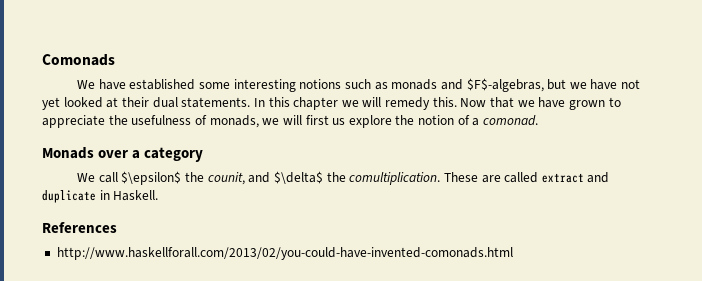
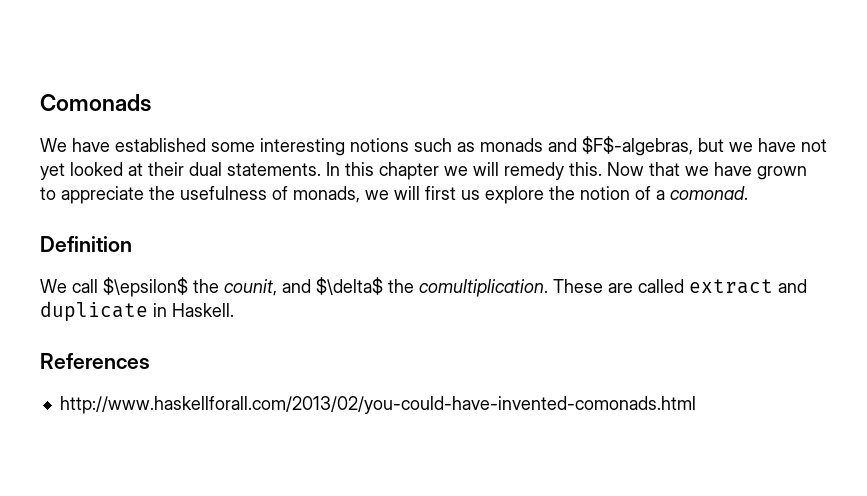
- Monads over a category
+ Definition

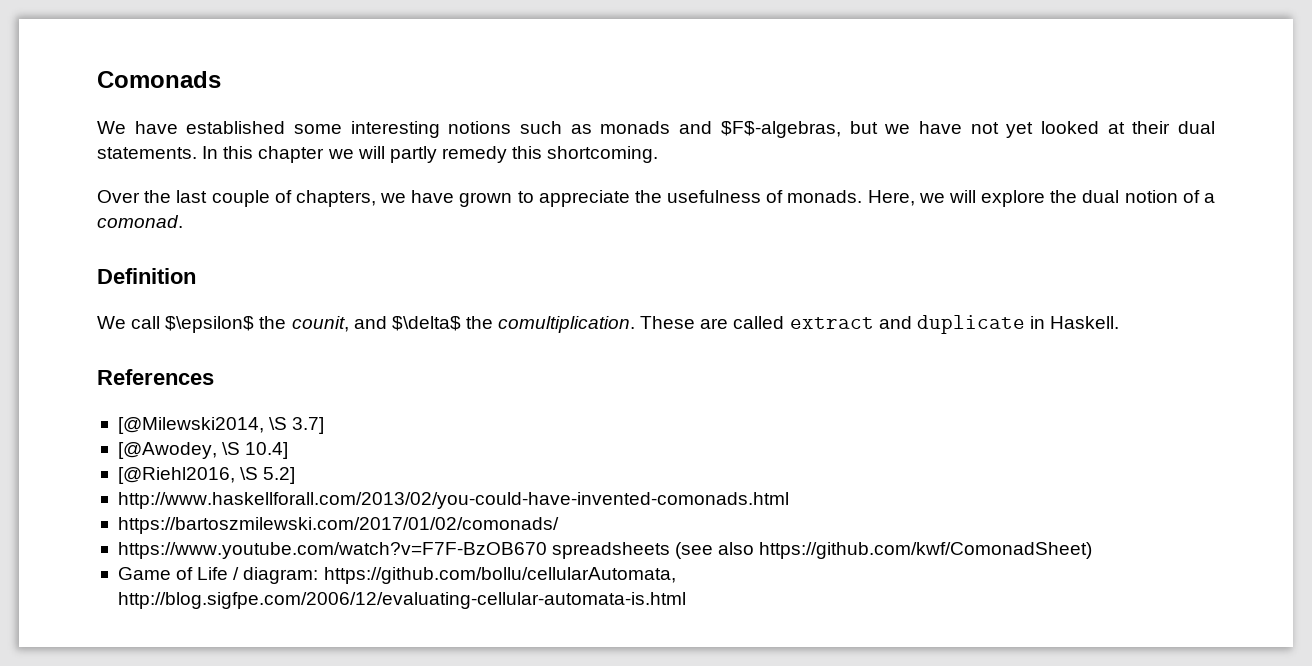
- In this chapter we will remedy this. Now that we have grown to appreciate the usefulness of monads, we will first us explore the notion of a comonad.
+ In this chapter we will partly remedy this shortcoming.
+ Over the last couple of chapters, we have grown to appreciate the usefulness of monads. Here, we will explore the dual notion of a comonad.
+ [@Milewski2014, \S 3.7]
+ [@Awodey, \S 10.4]
+ [@Riehl2016, \S 5.2]
  http://www.haskellforall.com/2013/02/you-could-have-invented-comonads.html
+ https://bartoszmilewski.com/2017/01/02/comonads/
+ https://www.youtube.com/watch?v=F7F-BzOB670 spreadsheets (see also https://github.com/kwf/ComonadSheet)
+ Game of Life / diagram: https://github.com/bollu/cellularAutomata, http://blog.sigfpe.com/2006/12/evaluating-cellular-automata-is.html

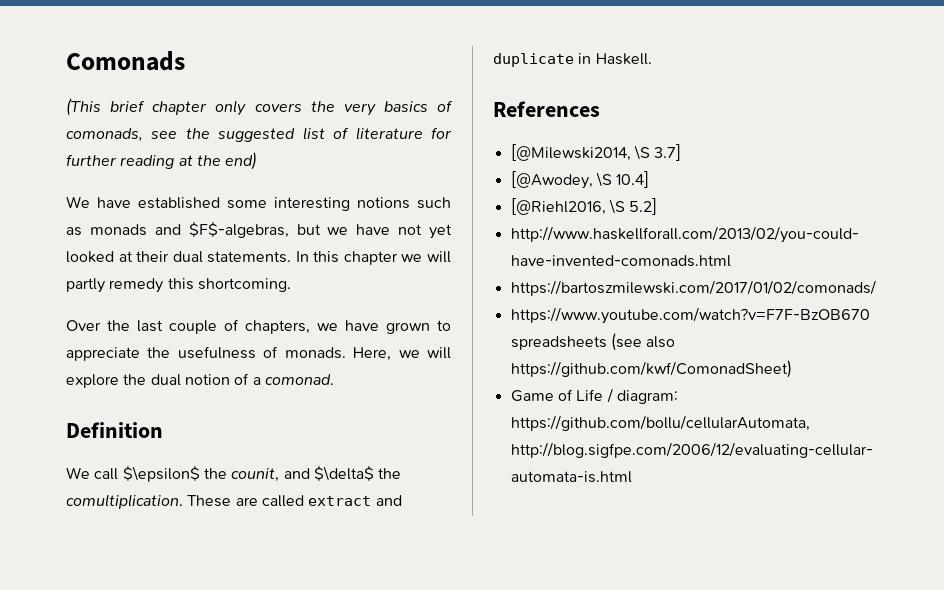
+ (This brief chapter only covers the very basics of comonads, see the suggested list of literature for further reading at the end)

